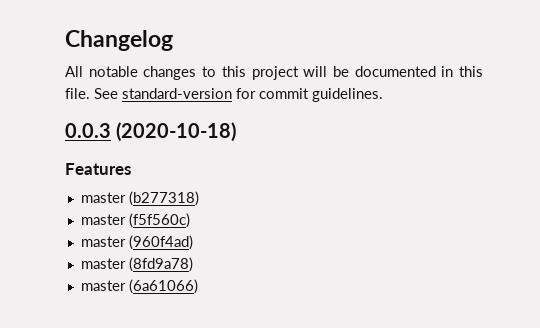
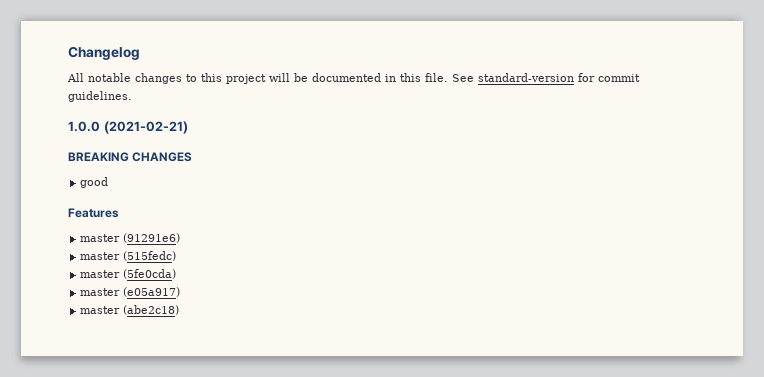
- 0.0.3 (2020-10-18)
+ 1.0.0 (2021-02-21)
+ BREAKING CHANGES
+ good
- master (b277318)
- master (f5f560c)
- master (960f4ad)
- master (8fd9a78)
- master (6a61066)
+ master (91291e6)
+ master (515fedc)
+ master (5fe0cda)
+ master (e05a917)
+ master (abe2c18)

